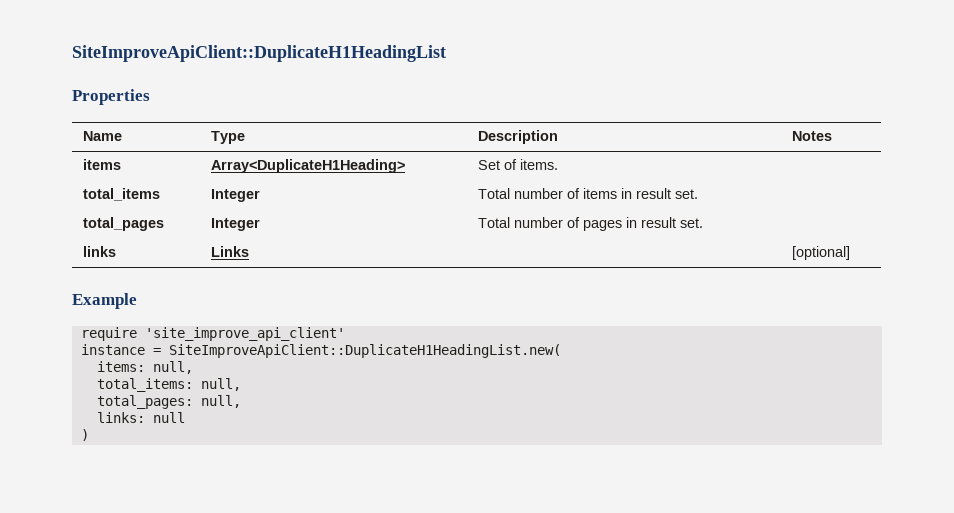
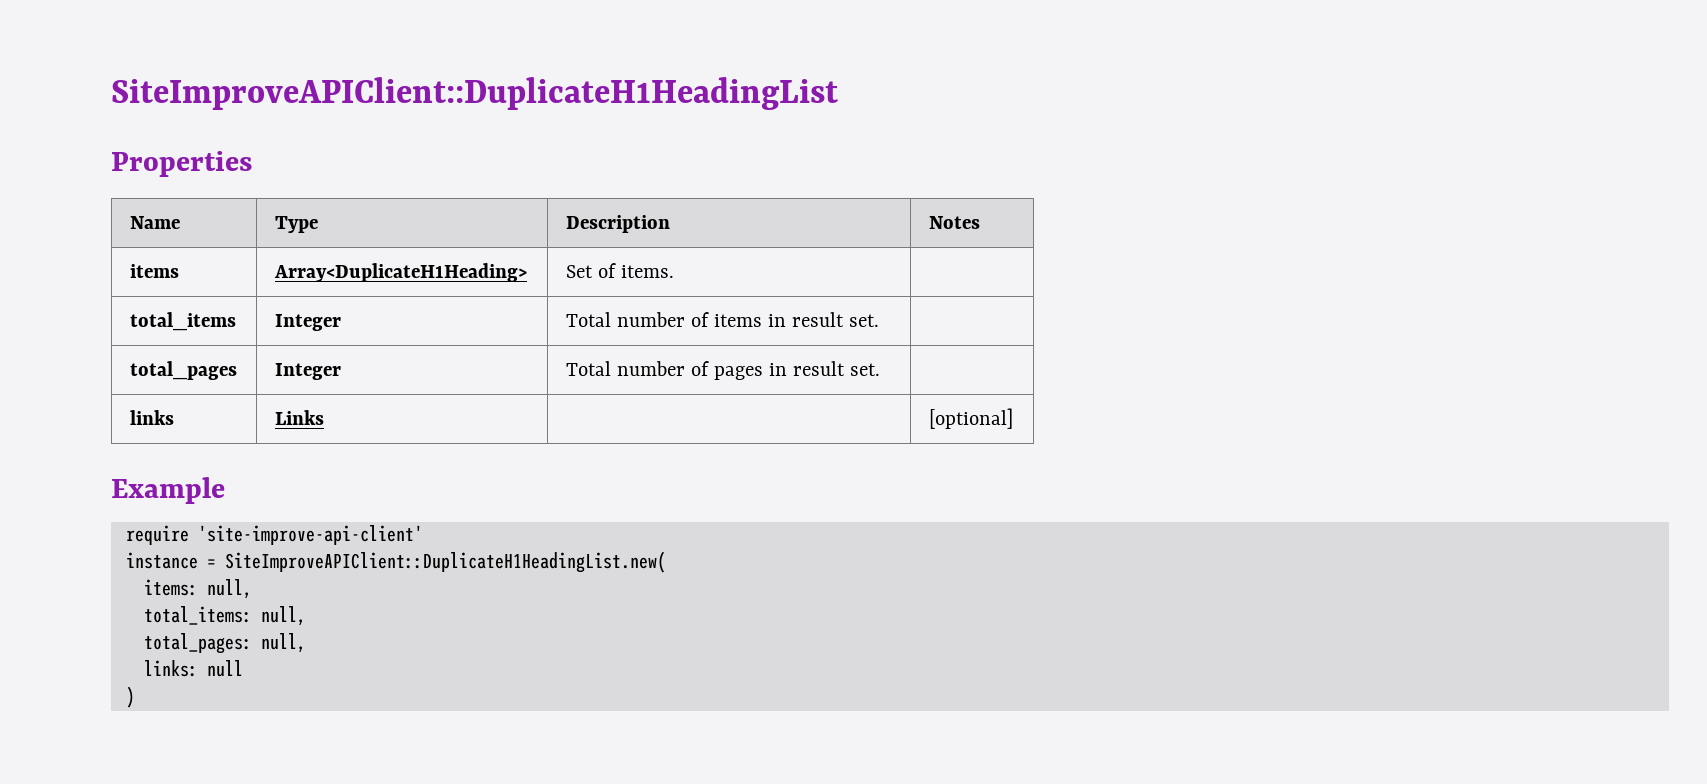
- SiteImproveApiClient::DuplicateH1HeadingList
+ SiteImproveAPIClient::DuplicateH1HeadingList
- require 'site_improve_api_client'
+ require 'site-improve-api-client'
- instance = SiteImproveApiClient::DuplicateH1HeadingList.new(
+ instance = SiteImproveAPIClient::DuplicateH1HeadingList.new(

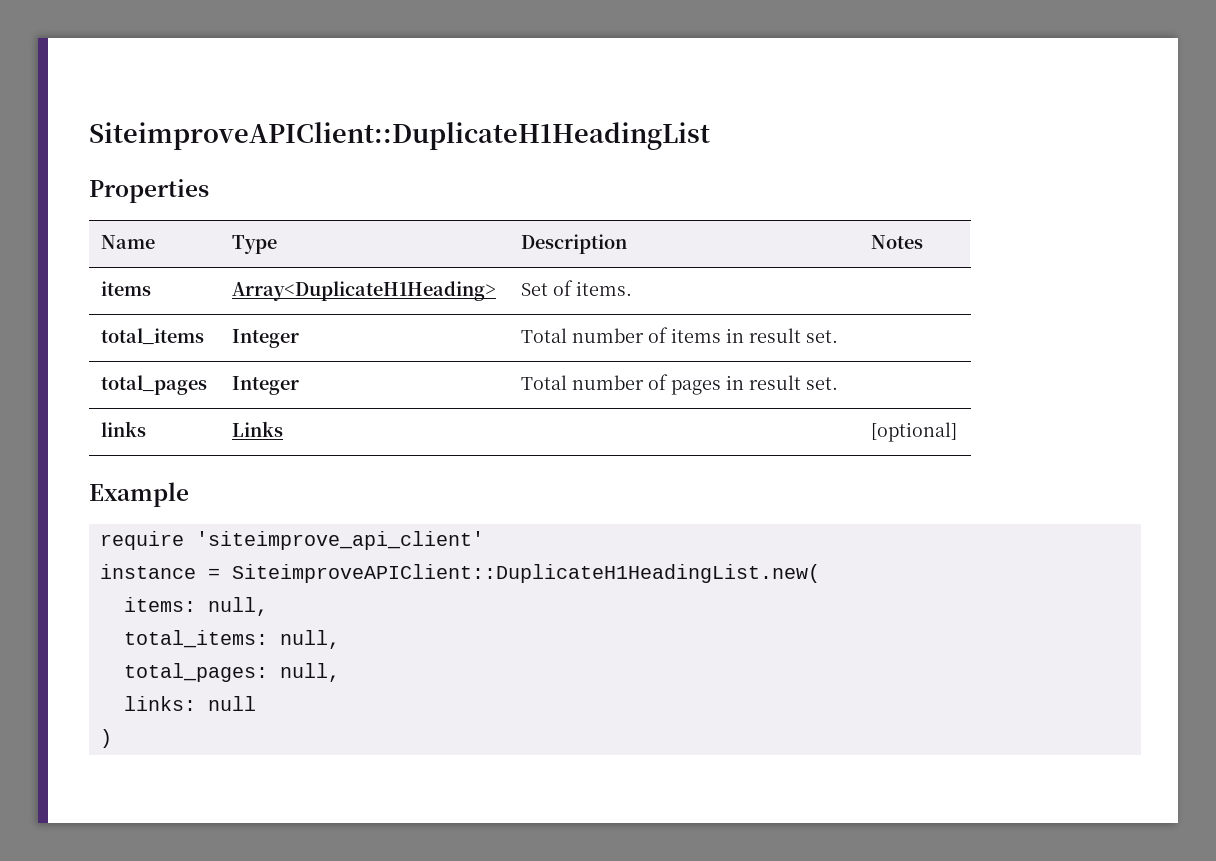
- SiteImproveAPIClient::DuplicateH1HeadingList
+ SiteimproveAPIClient::DuplicateH1HeadingList
- require 'site-improve-api-client'
+ require 'siteimprove_api_client'
- instance = SiteImproveAPIClient::DuplicateH1HeadingList.new(
+ instance = SiteimproveAPIClient::DuplicateH1HeadingList.new(

